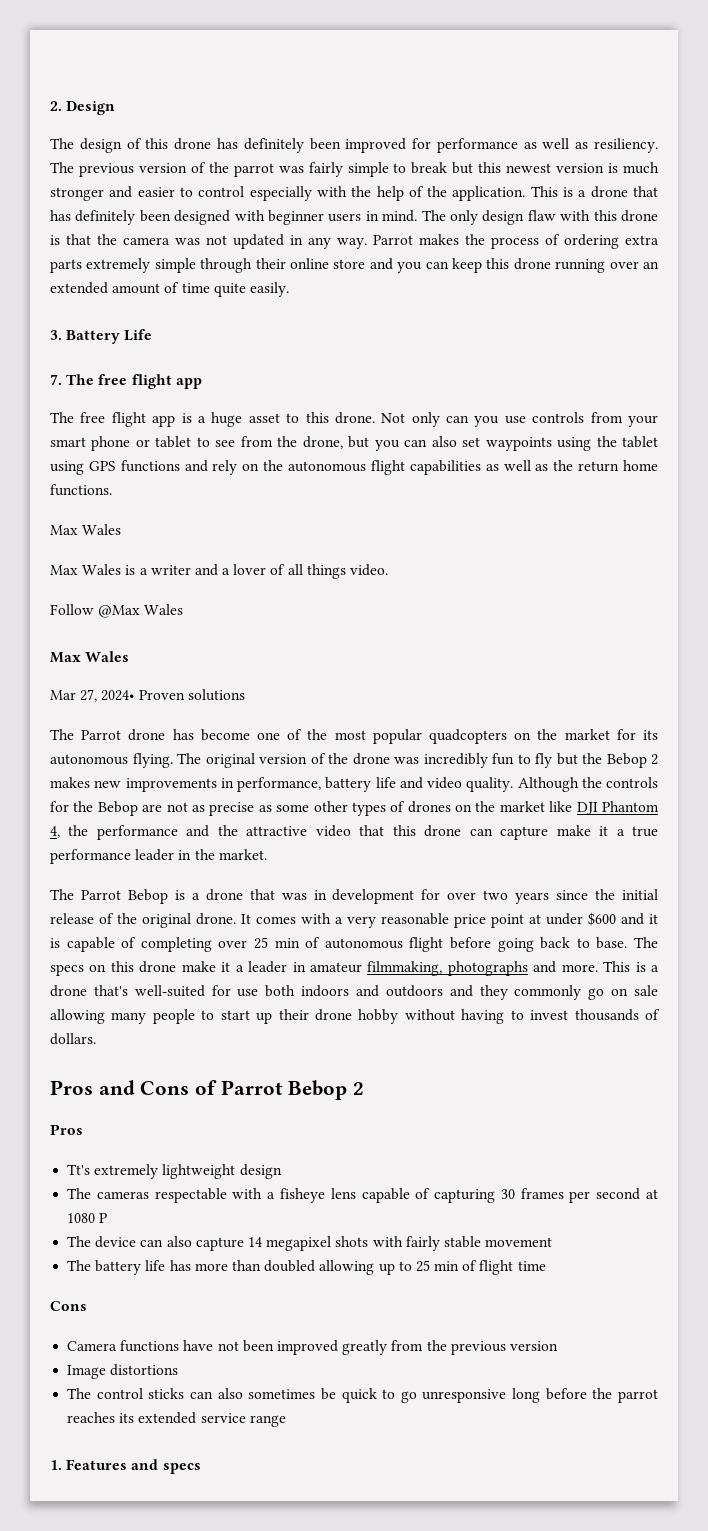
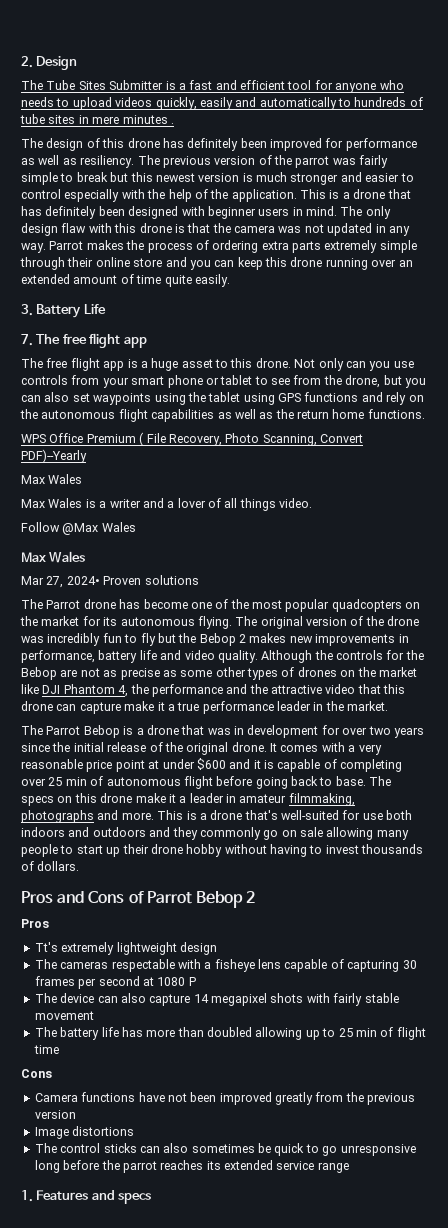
+ The Tube Sites Submitter is a fast and efficient tool for anyone who needs to upload videos quickly, easily and automatically to hundreds of tube sites in mere minutes .
+ WPS Office Premium ( File Recovery, Photo Scanning, Convert PDF)--Yearly

